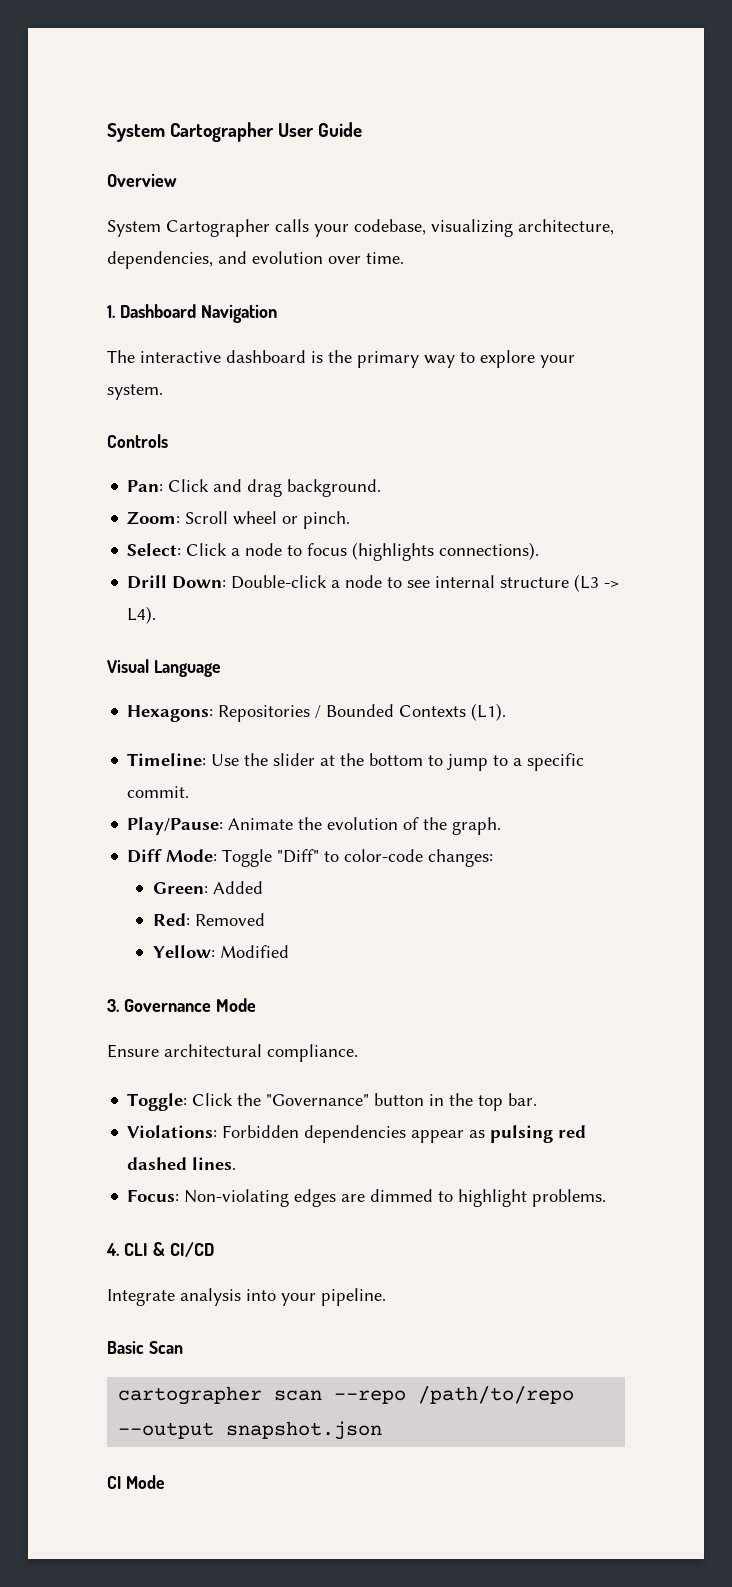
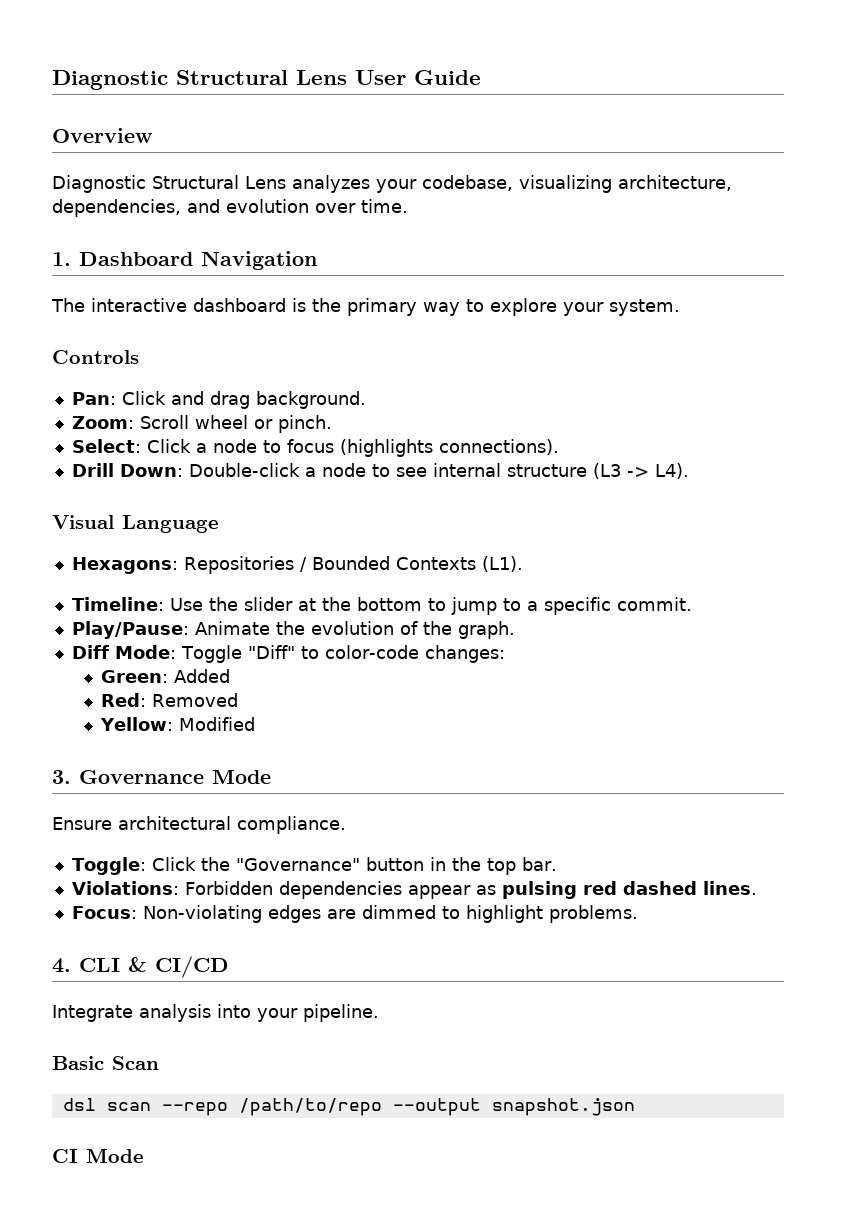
- System Cartographer User Guide
+ Diagnostic Structural Lens User Guide
- System Cartographer calls your codebase, visualizing architecture, dependencies, and evolution over time.
+ Diagnostic Structural Lens analyzes your codebase, visualizing architecture, dependencies, and evolution over time.
- cartographer scan --repo /path/to/repo --output snapshot.json
+ dsl scan --repo /path/to/repo --output snapshot.json

